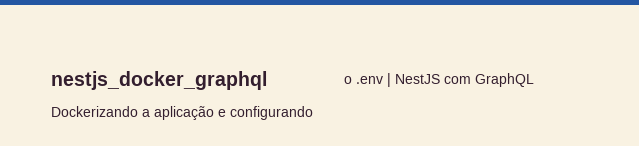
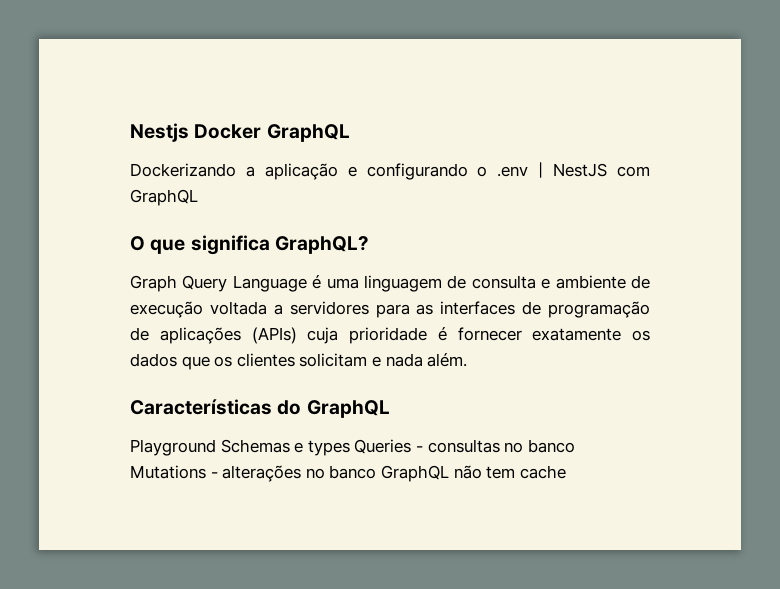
- nestjs_docker_graphql
+ Nestjs Docker GraphQL
+ O que significa GraphQL?
+ Graph Query Language é uma linguagem de consulta e ambiente de execução voltada a servidores para as interfaces de programação de aplicações (APIs) cuja prioridade é fornecer exatamente os dados que os clientes solicitam e nada além.
+ Características do GraphQL
+ Playground Schemas e types Queries - consultas no banco Mutations - alterações no banco GraphQL não tem cache

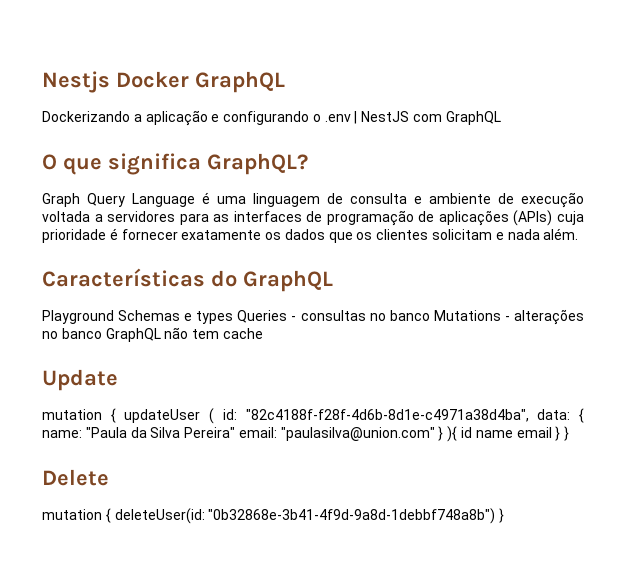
+ Update
+ mutation { updateUser ( id: "82c4188f-f28f-4d6b-8d1e-c4971a38d4ba", data: { name: "Paula da Silva Pereira" email: "paulasilva@union.com" } ){ id name email } }
+ Delete
+ mutation { deleteUser(id: "0b32868e-3b41-4f9d-9a8d-1debbf748a8b") }

